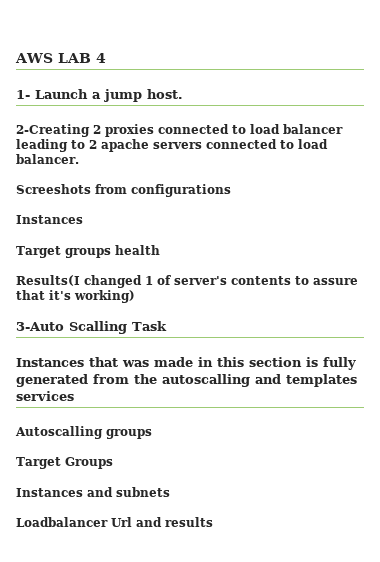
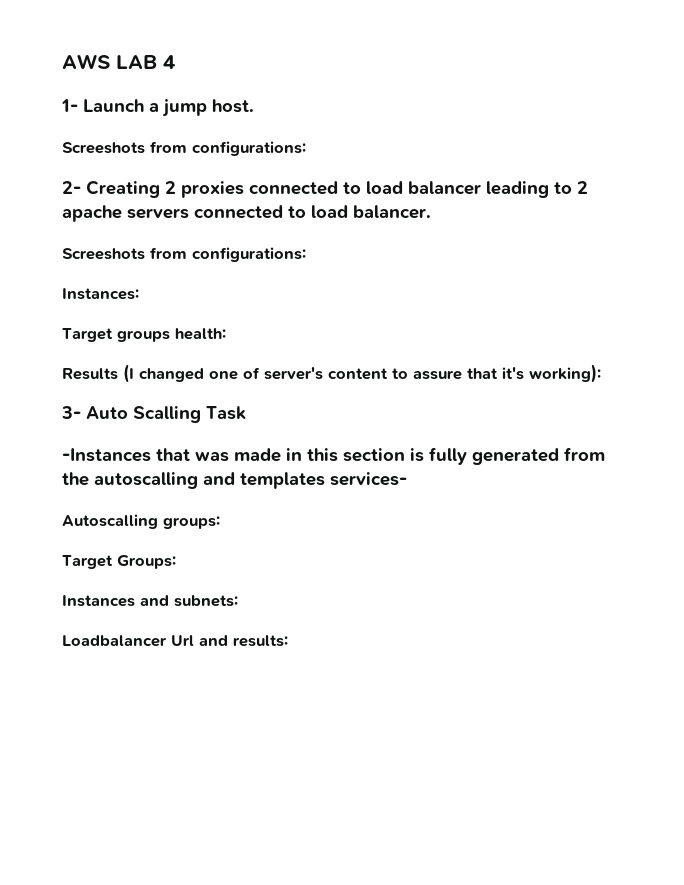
  1- Launch a jump host.
- 2-Creating 2 proxies connected to load balancer leading to 2 apache servers connected to load balancer.
- Screeshots from configurations
- Instances
+ Screeshots from configurations:
+ 2- Creating 2 proxies connected to load balancer leading to 2 apache servers connected to load balancer.
+ Screeshots from configurations:
+ Instances:
- Target groups health
- Results(I changed 1 of server's contents to assure that it's working)
- 3-Auto Scalling Task
+ Target groups health:
+ Results (I changed one of server's content to assure that it's working):
+ 3- Auto Scalling Task
- Instances that was made in this section is fully generated from the autoscalling and templates services
+ -Instances that was made in this section is fully generated from the autoscalling and templates services-
- Autoscalling groups
- Target Groups
+ Autoscalling groups:
+ Target Groups:
- Instances and subnets
+ Instances and subnets:
- Loadbalancer Url and results
+ Loadbalancer Url and results:

